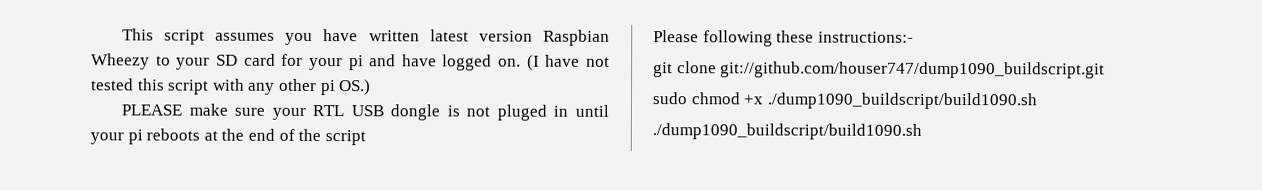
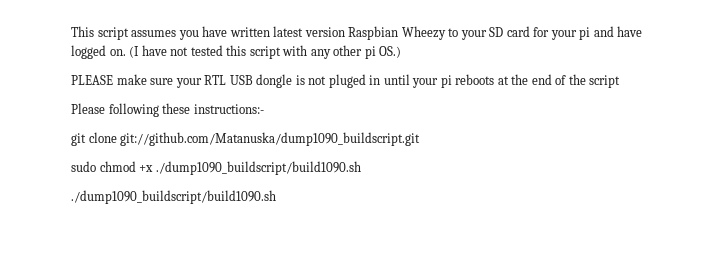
- git clone git://github.com/houser747/dump1090_buildscript.git
+ git clone git://github.com/Matanuska/dump1090_buildscript.git

